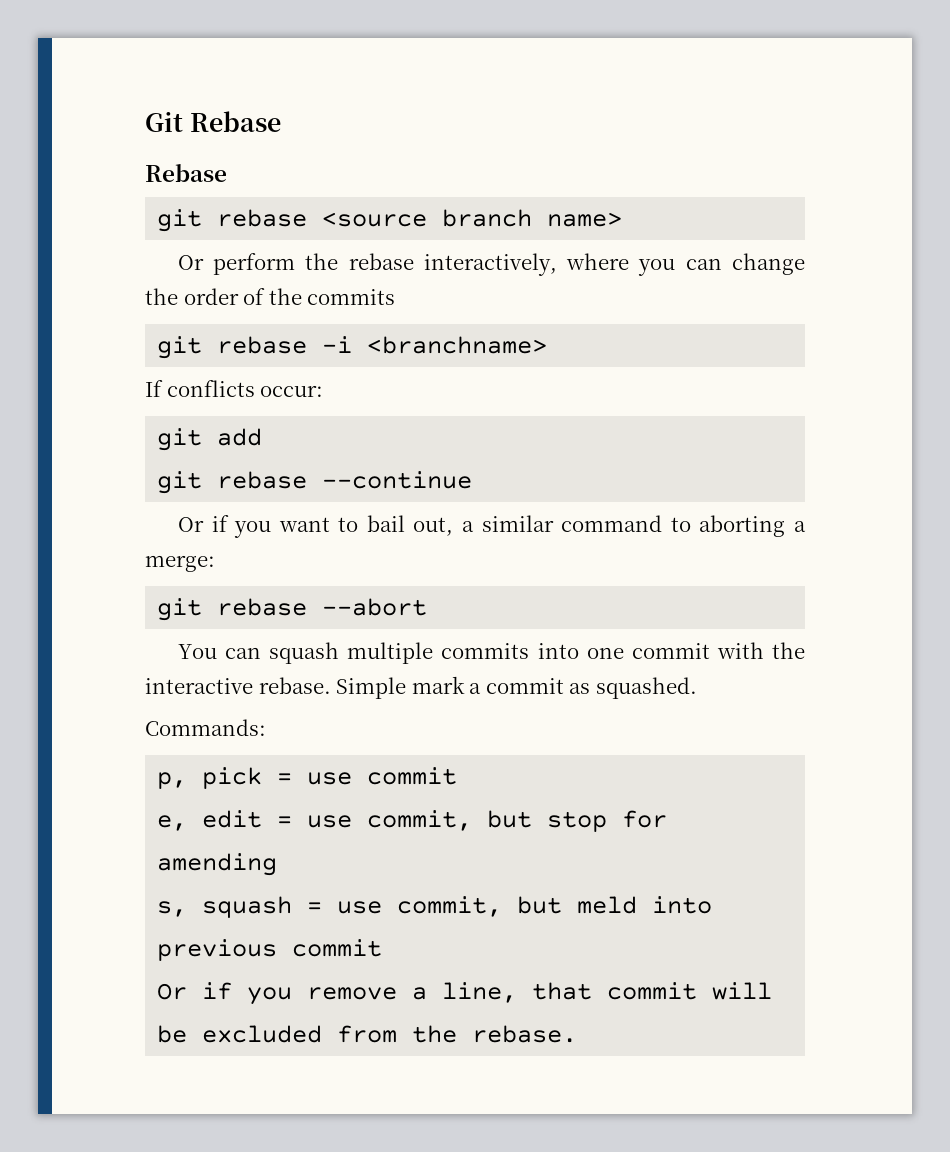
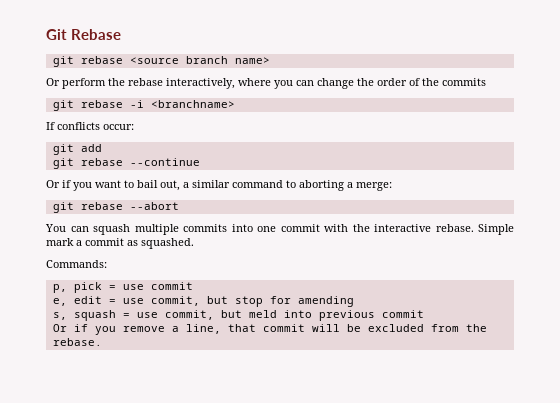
  Git Rebase
- Rebase

